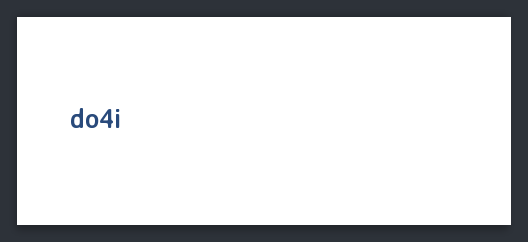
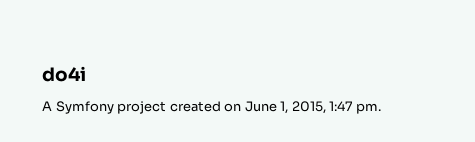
+ A Symfony project created on June 1, 2015, 1:47 pm.

